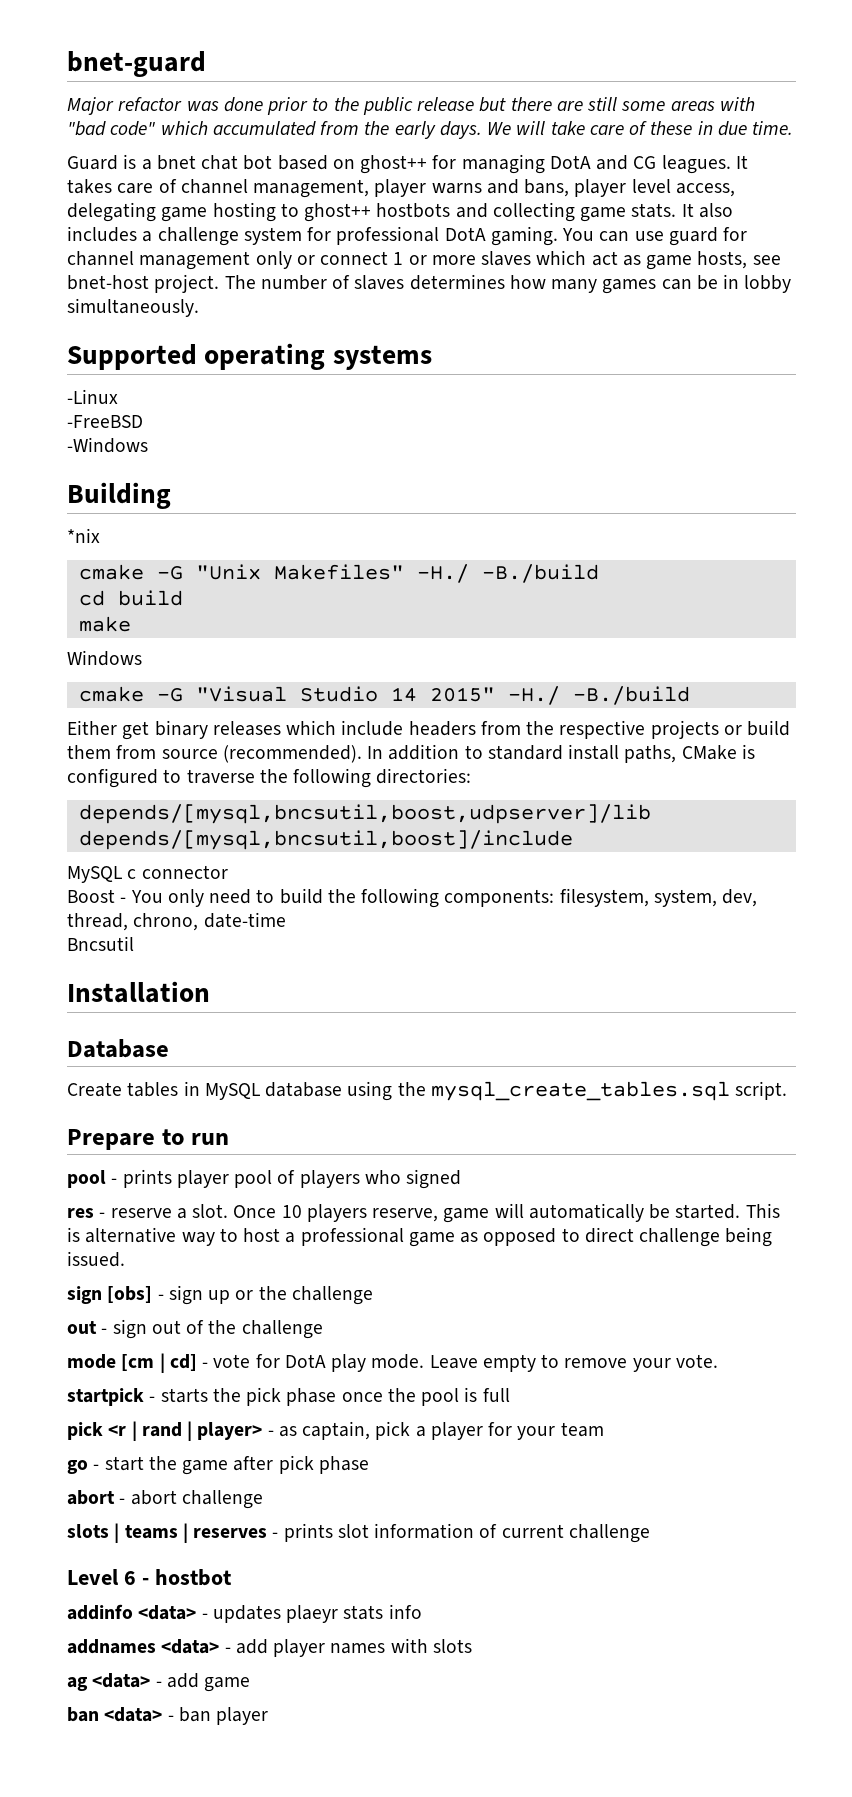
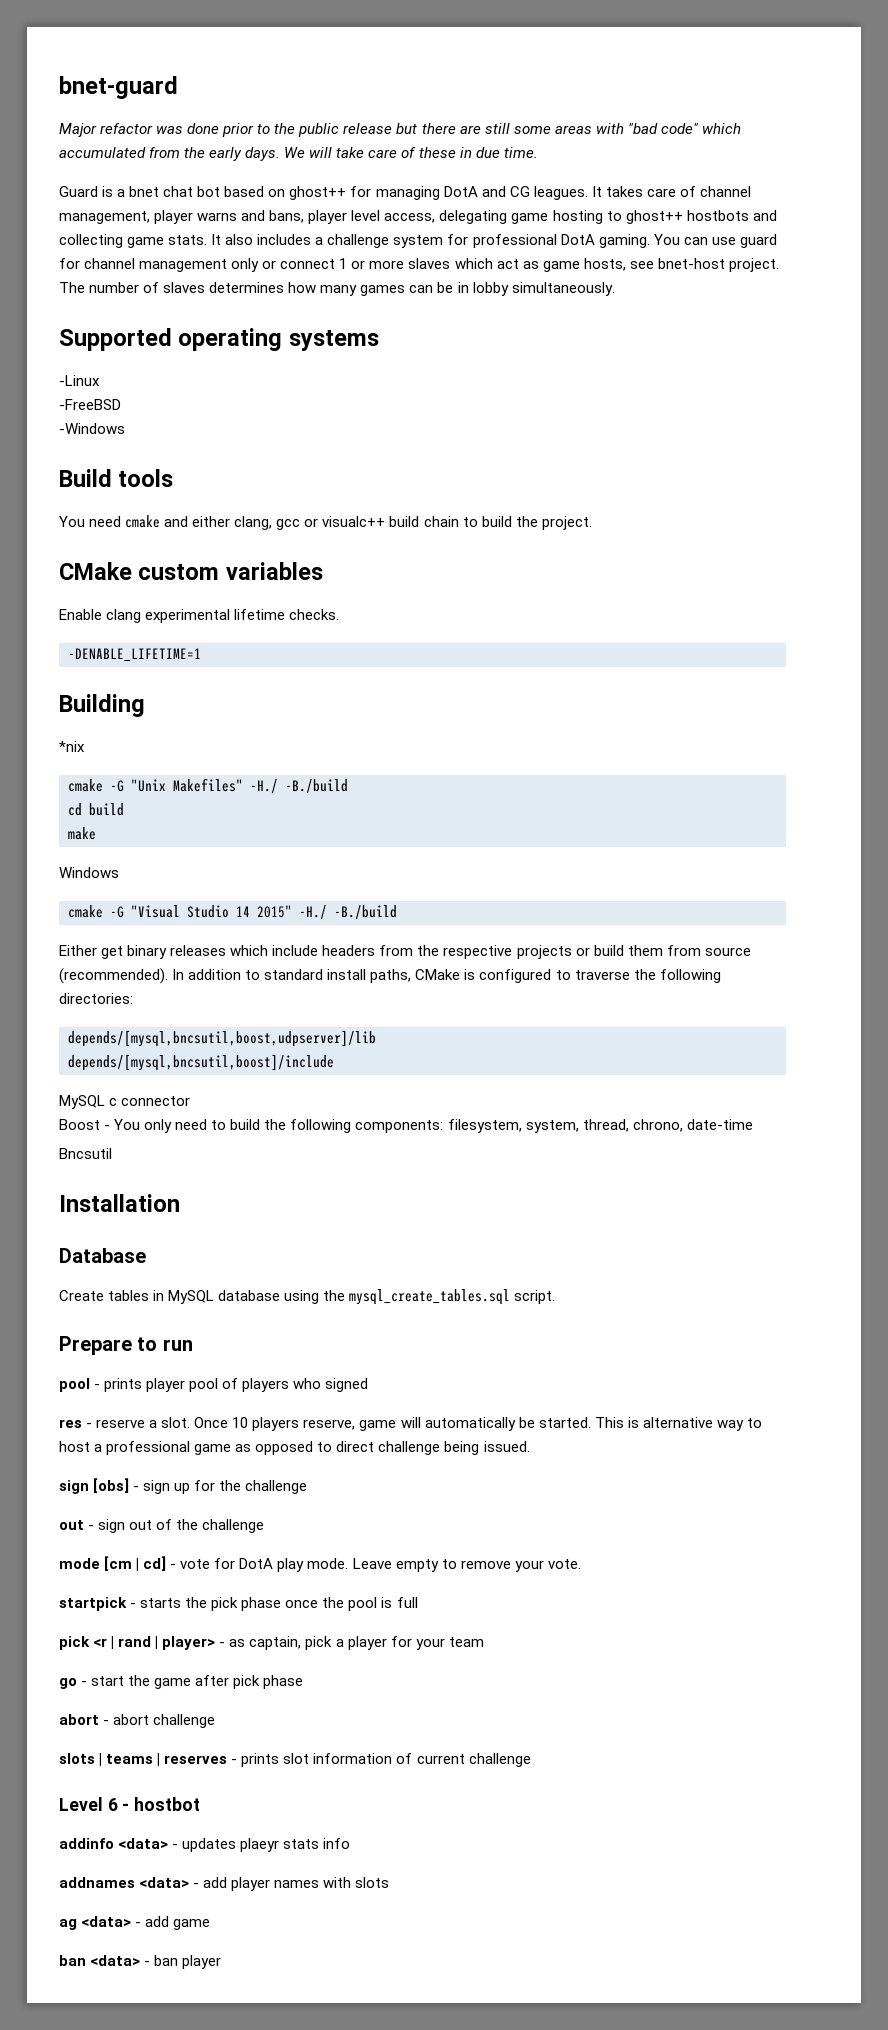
+ Build tools
+ You need cmake and either clang, gcc or visualc++ build chain to build the project.
+ CMake custom variables
+ Enable clang experimental lifetime checks.
+ -DENABLE_LIFETIME=1
- Boost - You only need to build the following components: filesystem, system, dev, thread, chrono, date-time
+ Boost - You only need to build the following components: filesystem, system, thread, chrono, date-time
- sign [obs] - sign up or the challenge
+ sign [obs] - sign up for the challenge

